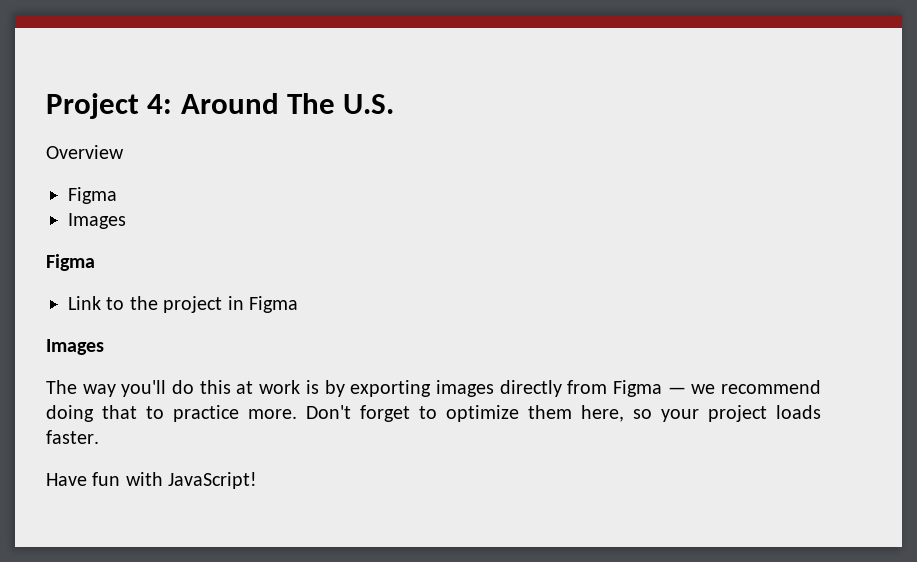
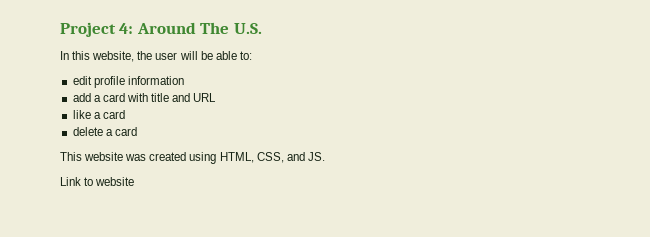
- Overview
- Figma
- Images
- Figma
- Link to the project in Figma
- Images
- The way you'll do this at work is by exporting images directly from Figma — we recommend doing that to practice more. Don't forget to optimize them here, so your project loads faster.
- Have fun with JavaScript!
+ In this website, the user will be able to:
+ edit profile information
+ add a card with title and URL
+ like a card
+ delete a card
+ This website was created using HTML, CSS, and JS.
+ Link to website

